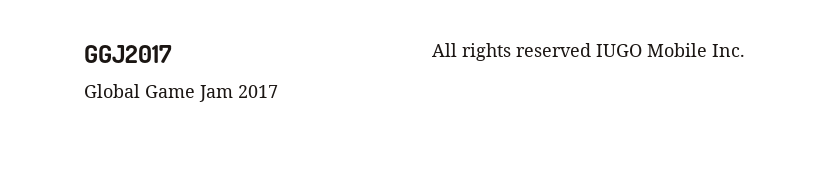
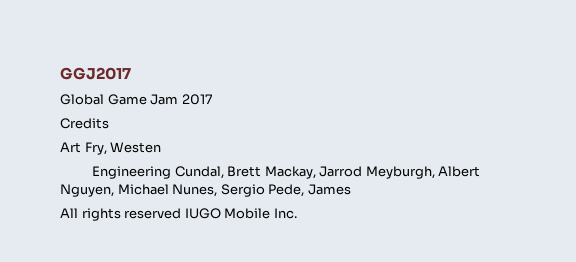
+ Credits
+ Art Fry, Westen
+ Engineering Cundal, Brett Mackay, Jarrod Meyburgh, Albert Nguyen, Michael Nunes, Sergio Pede, James

